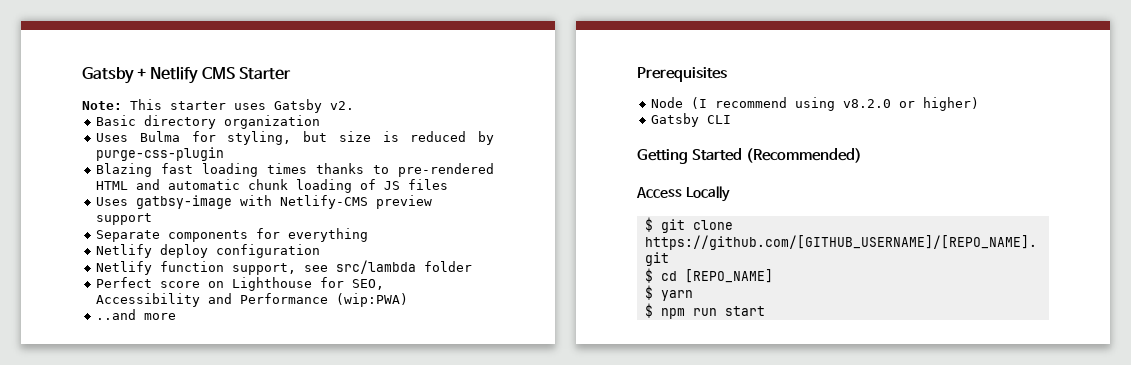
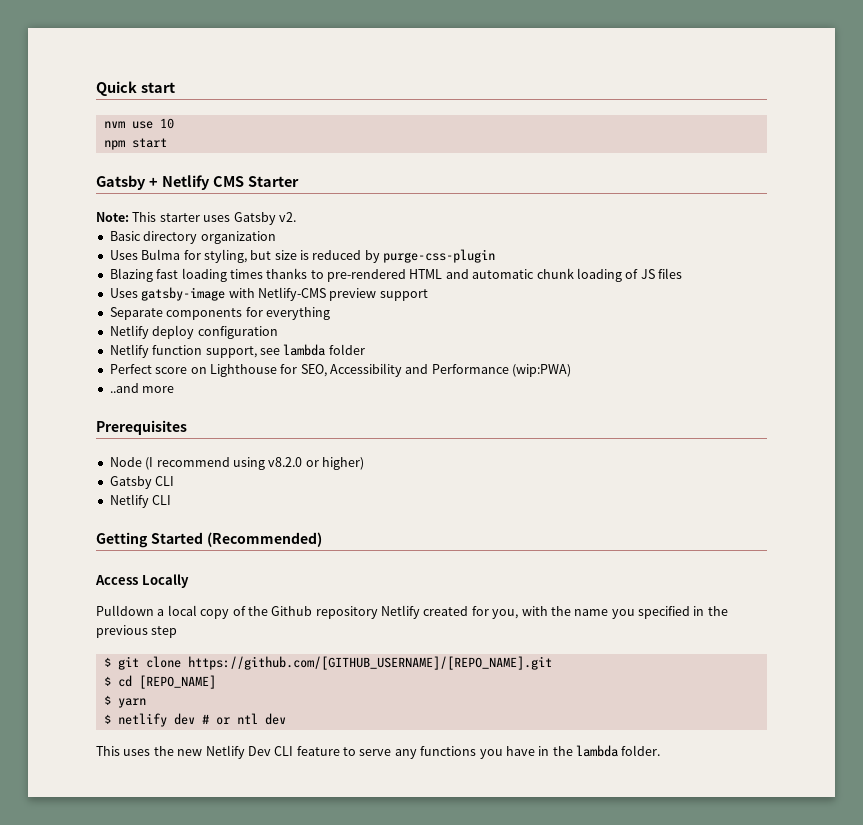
+ Quick start
+ nvm use 10
+ npm start
- Uses gatbsy-image with Netlify-CMS preview support
+ Uses gatsby-image with Netlify-CMS preview support
- Netlify function support, see src/lambda folder
+ Netlify function support, see lambda folder
+ Netlify CLI
+ Pulldown a local copy of the Github repository Netlify created for you, with the name you specified in the previous step
- $ npm run start
+ $ netlify dev # or ntl dev
+ This uses the new Netlify Dev CLI feature to serve any functions you have in the lambda folder.

